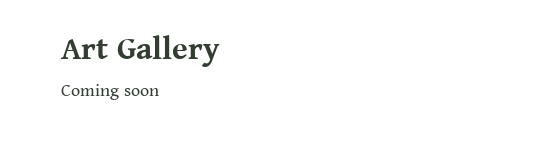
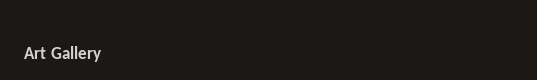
- Coming soon

